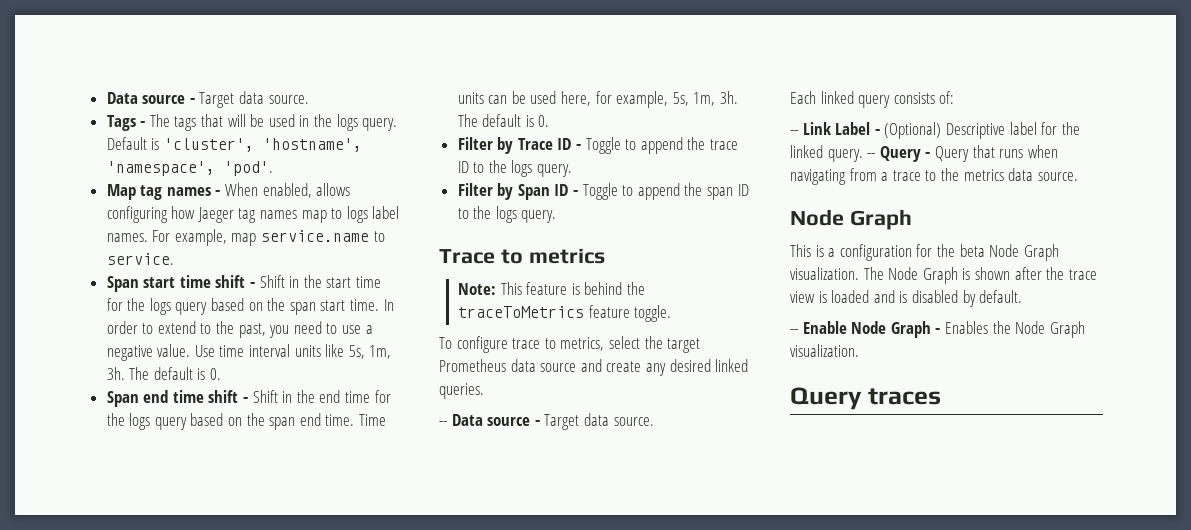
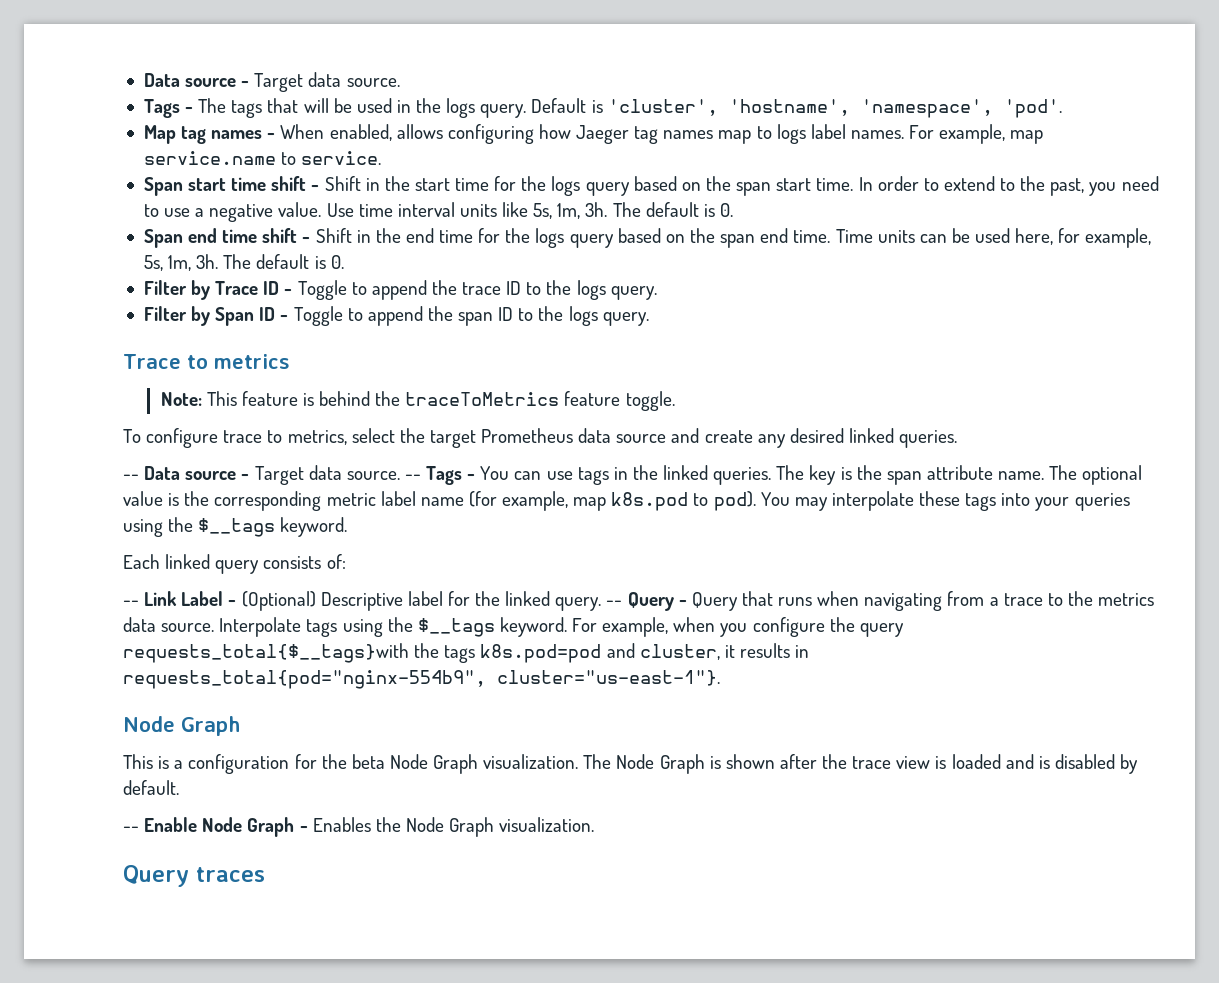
+ -- Tags - You can use tags in the linked queries. The key is the span attribute name. The optional value is the corresponding metric label name (for example, map k8s.pod to pod). You may interpolate these tags into your queries using the $__tags keyword.
+ Interpolate tags using the $__tags keyword. For example, when you configure the query requests_total{$__tags}with the tags k8s.pod=pod and cluster, it results in requests_total{pod="nginx-554b9", cluster="us-east-1"}.

